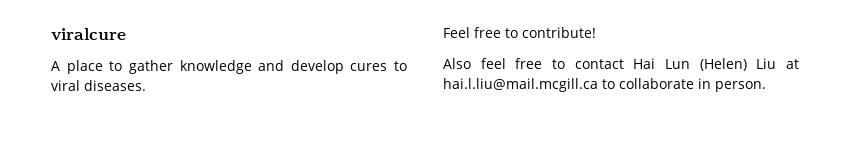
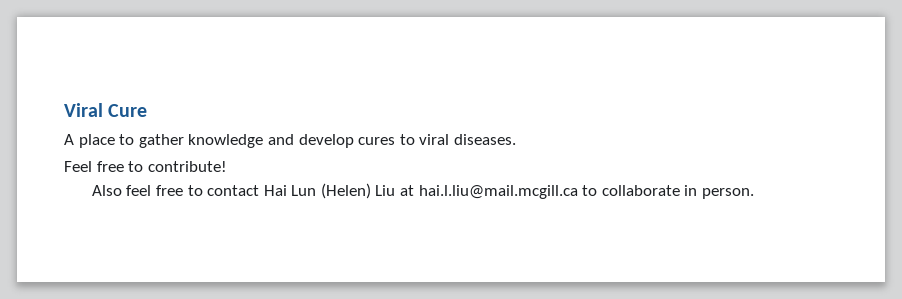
- viralcure
+ Viral Cure

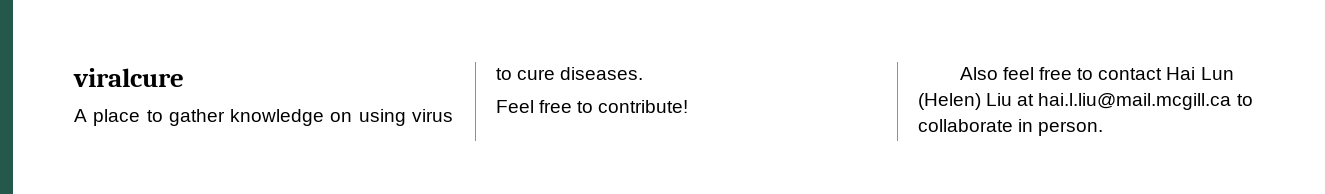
- Viral Cure
+ viralcure
- A place to gather knowledge and develop cures to viral diseases.
+ A place to gather knowledge on using virus to cure diseases.

